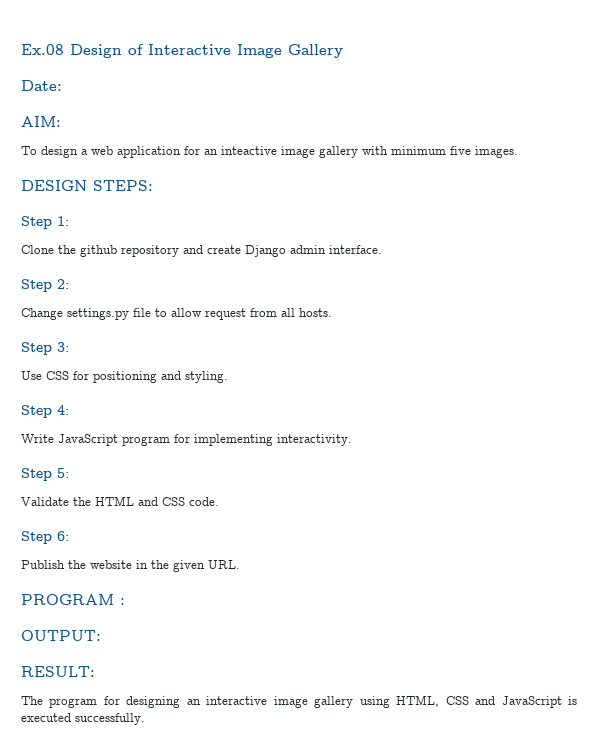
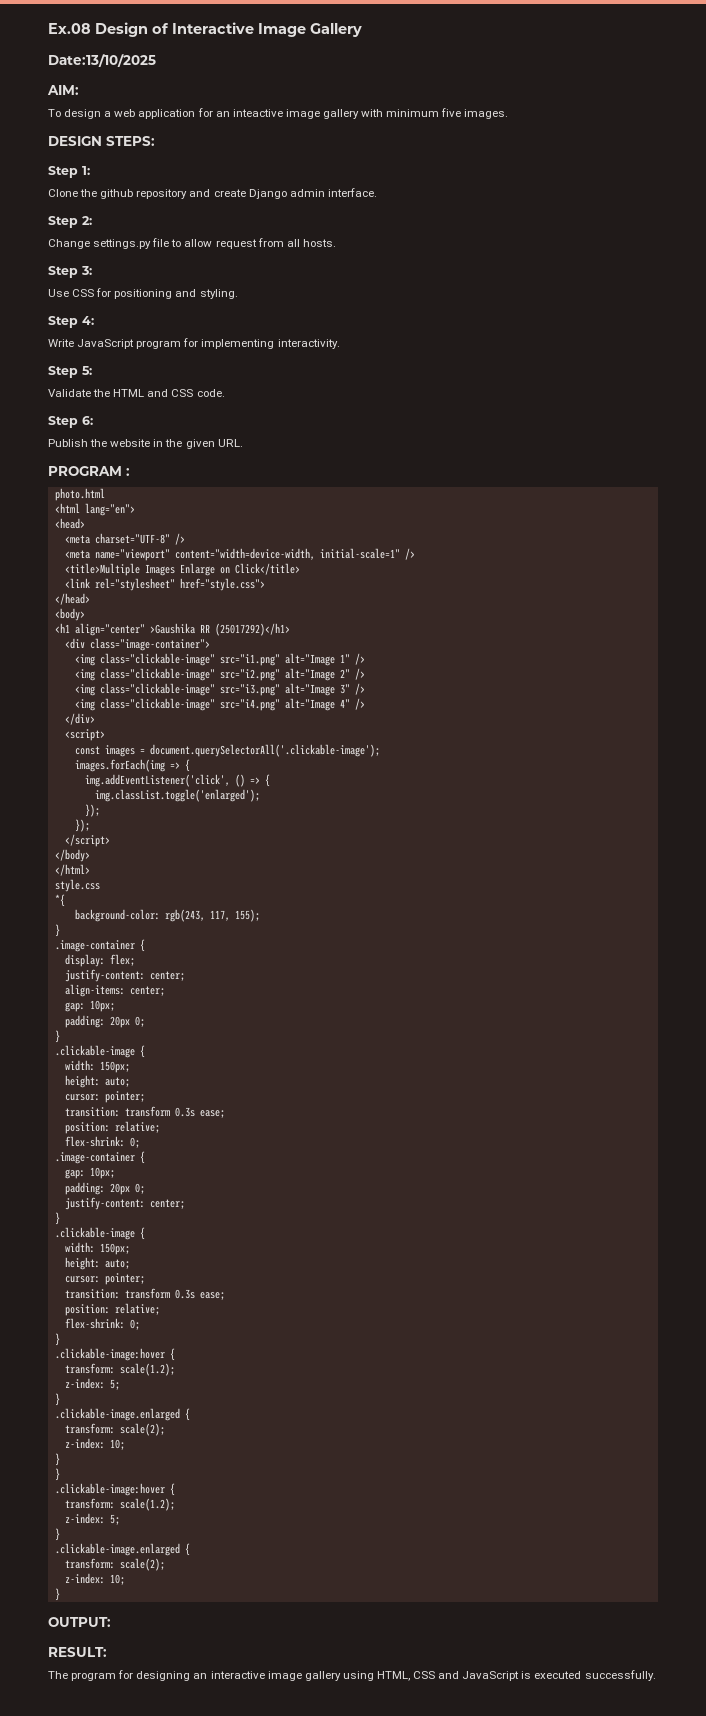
- Date:
+ Date:13/10/2025
+ photo.html
+ <html lang="en">
+ <head>
+ <meta charset="UTF-8" />
+ <meta name="viewport" content="width=device-width, initial-scale=1" />
+ <title>Multiple Images Enlarge on Click</title>
+ <link rel="stylesheet" href="style.css">
+ </head>
+ <body>
+ <h1 align="center" >Gaushika RR (25017292)</h1>
+ <div class="image-container">
+ <img class="clickable-image" src="i1.png" alt="Image 1" />
+ <img class="clickable-image" src="i2.png" alt="Image 2" />
+ <img class="clickable-image" src="i3.png" alt="Image 3" />
+ <img class="clickable-image" src="i4.png" alt="Image 4" />
+ </div>
+ <script>
+ const images = document.querySelectorAll('.clickable-image');
+ images.forEach(img => {
+ img.addEventListener('click', () => {
+ img.classList.toggle('enlarged');
+ });
+ });
+ </script>
+ </body>
+ </html>
+ style.css
+ *{
+ background-color: rgb(243, 117, 155);
+ }
+ .image-container {
+ display: flex;
+ justify-content: center;
+ align-items: center;
+ gap: 10px;
+ padding: 20px 0;
+ }
+ .clickable-image {
+ width: 150px;
+ height: auto;
+ cursor: pointer;
+ transition: transform 0.3s ease;
+ position: relative;
+ flex-shrink: 0;
+ .image-container {
+ gap: 10px;
+ padding: 20px 0;
+ justify-content: center;
+ }
+ .clickable-image {
+ width: 150px;
+ height: auto;
+ cursor: pointer;
+ transition: transform 0.3s ease;
+ position: relative;
+ flex-shrink: 0;
+ }
+ .clickable-image:hover {
+ transform: scale(1.2);
+ z-index: 5;
+ }
+ .clickable-image.enlarged {
+ transform: scale(2);
+ z-index: 10;
+ }
+ }
+ .clickable-image:hover {
+ transform: scale(1.2);
+ z-index: 5;
+ }
+ .clickable-image.enlarged {
+ transform: scale(2);
+ z-index: 10;
+ }

